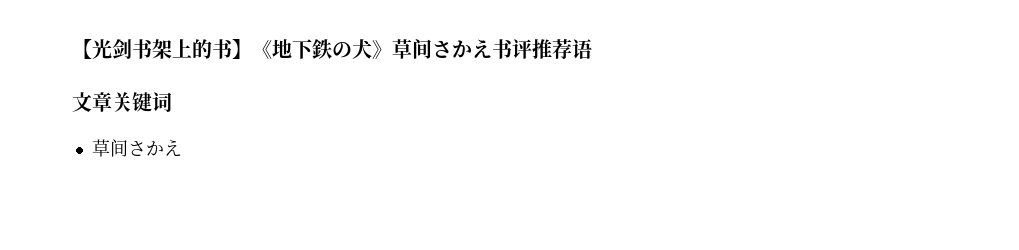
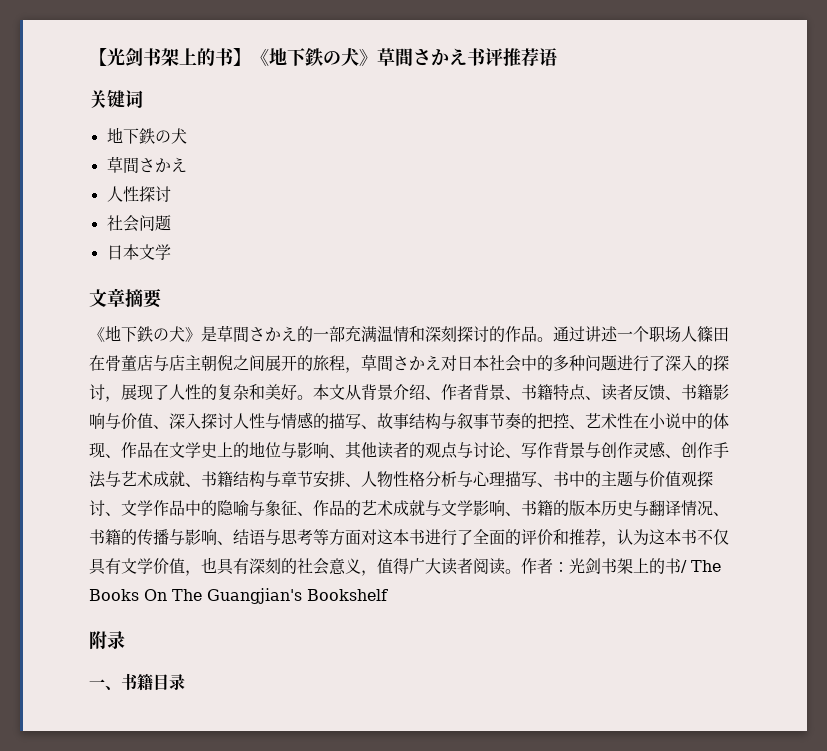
- 【光剑书架上的书】《地下鉄の犬》草间さかえ书评推荐语
+ 【光剑书架上的书】《地下鉄の犬》草間さかえ书评推荐语
- 文章关键词
- 草间さかえ
+ 关键词
+ 地下鉄の犬
+ 草間さかえ
+ 人性探讨
+ 社会问题
+ 日本文学
+ 文章摘要
+ 《地下鉄の犬》是草間さかえ的一部充满温情和深刻探讨的作品。通过讲述一个职场人篠田在骨董店与店主朝倪之间展开的旅程，草間さかえ对日本社会中的多种问题进行了深入的探讨，展现了人性的复杂和美好。本文从背景介绍、作者背景、书籍特点、读者反馈、书籍影响与价值、深入探讨人性与情感的描写、故事结构与叙事节奏的把控、艺术性在小说中的体现、作品在文学史上的地位与影响、其他读者的观点与讨论、写作背景与创作灵感、创作手法与艺术成就、书籍结构与章节安排、人物性格分析与心理描写、书中的主题与价值观探讨、文学作品中的隐喻与象征、作品的艺术成就与文学影响、书籍的版本历史与翻译情况、书籍的传播与影响、结语与思考等方面对这本书进行了全面的评价和推荐，认为这本书不仅具有文学价值，也具有深刻的社会意义，值得广大读者阅读。作者：光剑书架上的书/ The Books On The Guangjian's Bookshelf
+ 附录
+ 一、书籍目录

